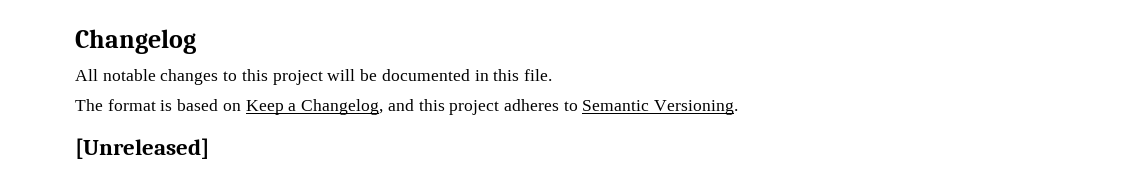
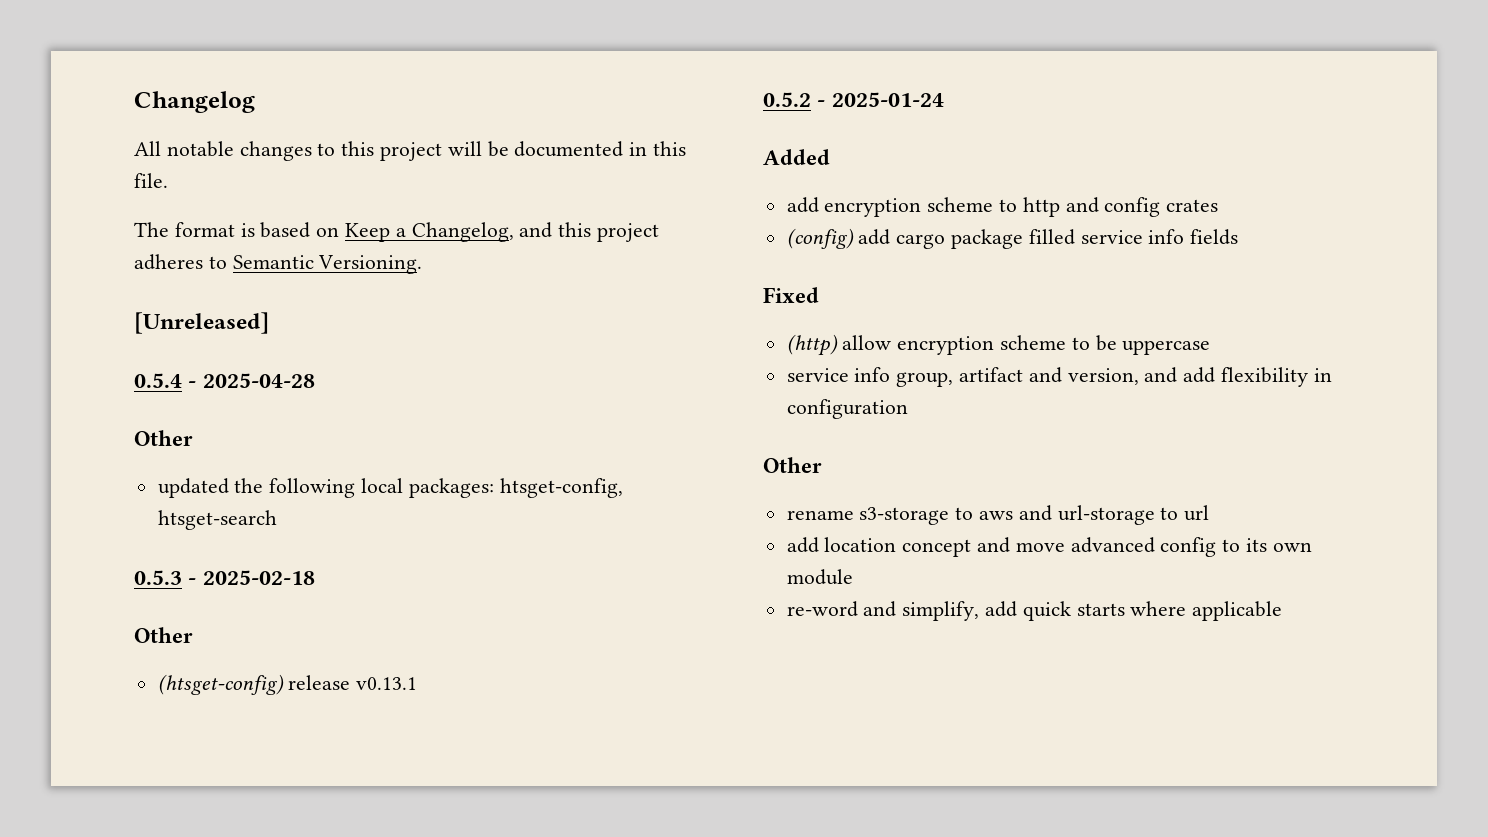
+ 0.5.4 - 2025-04-28
+ Other
+ updated the following local packages: htsget-config, htsget-search
+ 0.5.3 - 2025-02-18
+ Other
+ (htsget-config) release v0.13.1
+ 0.5.2 - 2025-01-24
+ Added
+ add encryption scheme to http and config crates
+ (config) add cargo package filled service info fields
+ Fixed
+ (http) allow encryption scheme to be uppercase
+ service info group, artifact and version, and add flexibility in configuration
+ Other
+ rename s3-storage to aws and url-storage to url
+ add location concept and move advanced config to its own module
+ re-word and simplify, add quick starts where applicable

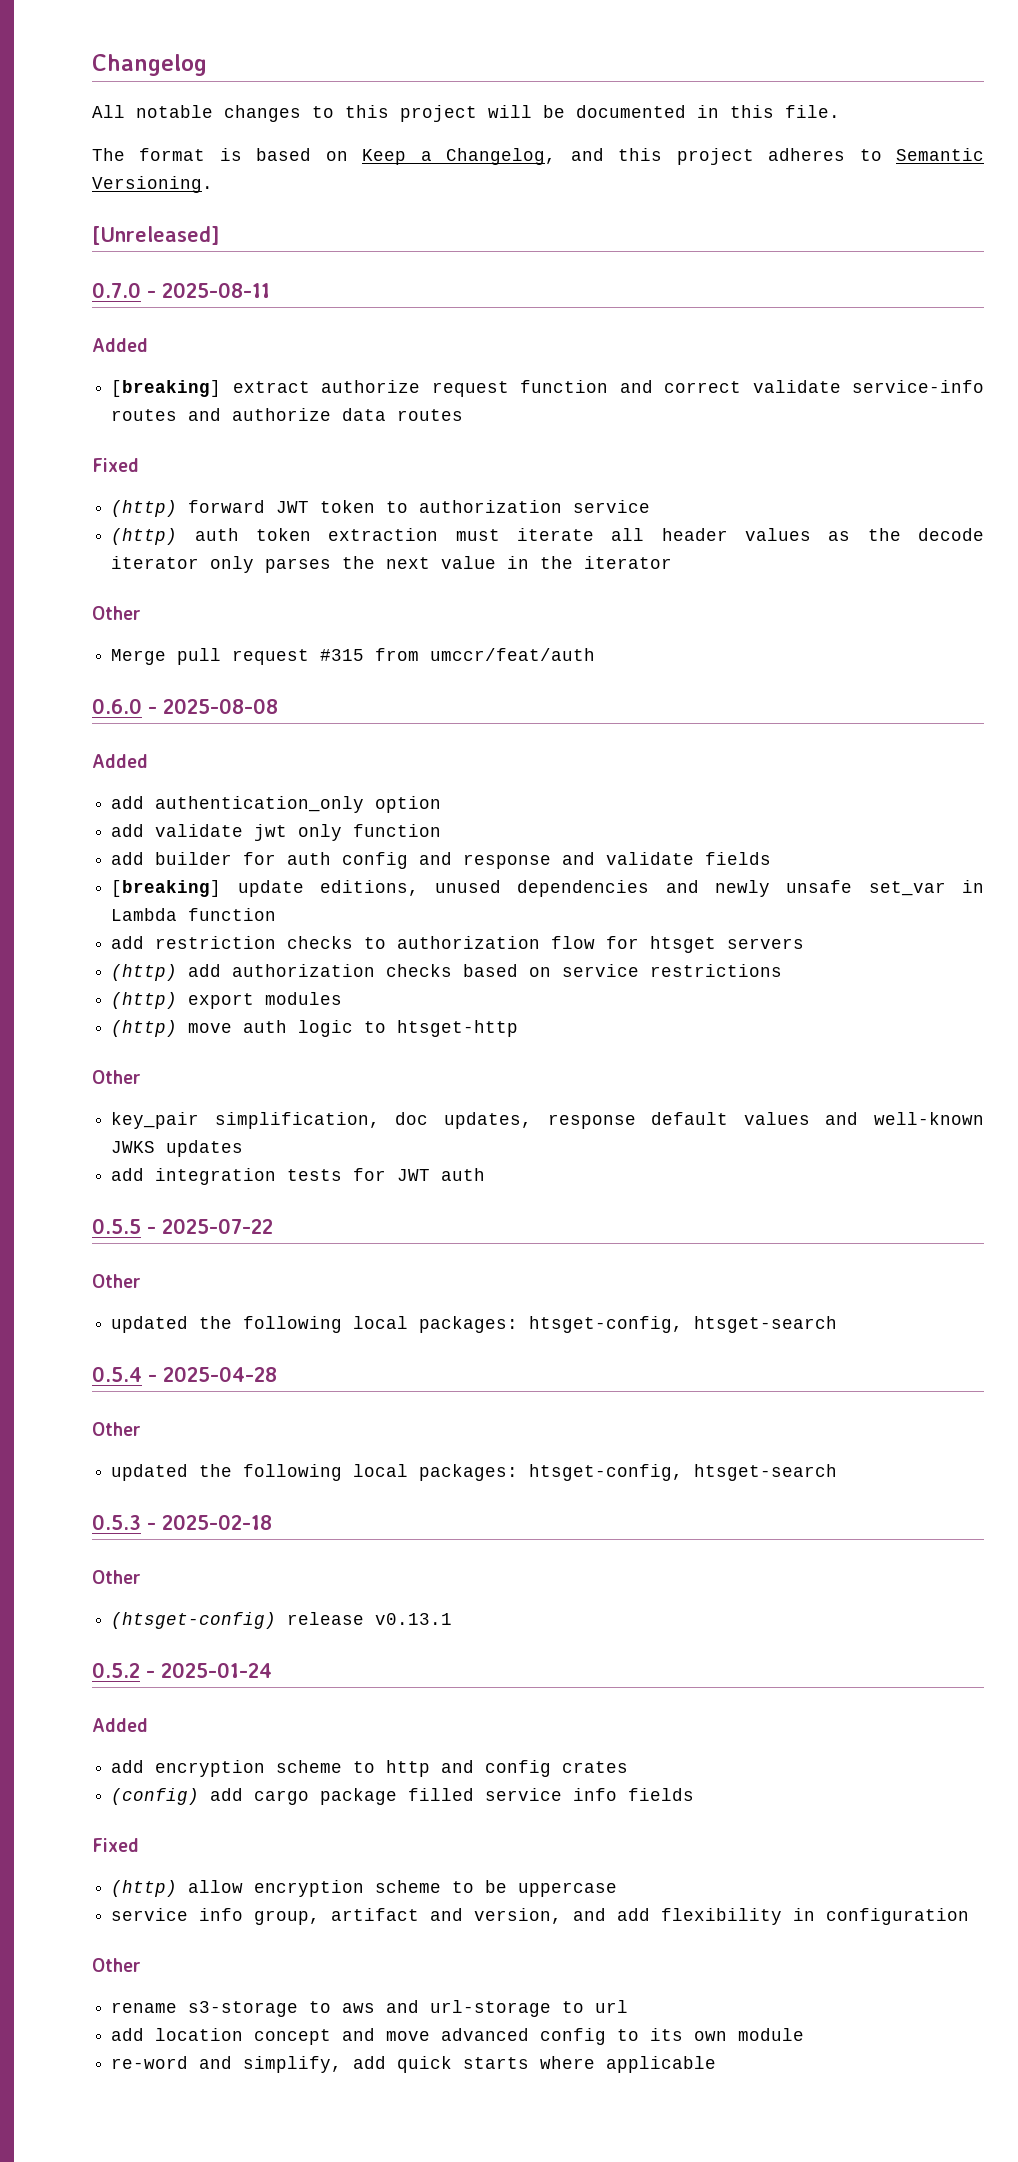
+ 0.7.0 - 2025-08-11
+ Added
+ [breaking] extract authorize request function and correct validate service-info routes and authorize data routes
+ Fixed
+ (http) forward JWT token to authorization service
+ (http) auth token extraction must iterate all header values as the decode iterator only parses the next value in the iterator
+ Other
+ Merge pull request #315 from umccr/feat/auth
+ 0.6.0 - 2025-08-08
+ Added
+ add authentication_only option
+ add validate jwt only function
+ add builder for auth config and response and validate fields
+ [breaking] update editions, unused dependencies and newly unsafe set_var in Lambda function
+ add restriction checks to authorization flow for htsget servers
+ (http) add authorization checks based on service restrictions
+ (http) export modules
+ (http) move auth logic to htsget-http
+ Other
+ key_pair simplification, doc updates, response default values and well-known JWKS updates
+ add integration tests for JWT auth
+ 0.5.5 - 2025-07-22
+ Other
+ updated the following local packages: htsget-config, htsget-search

